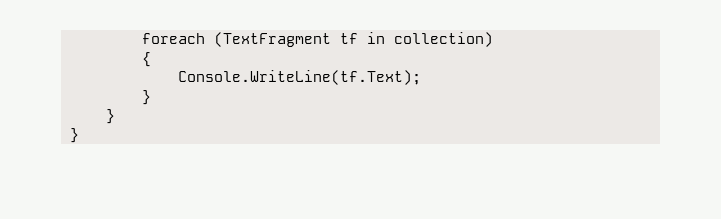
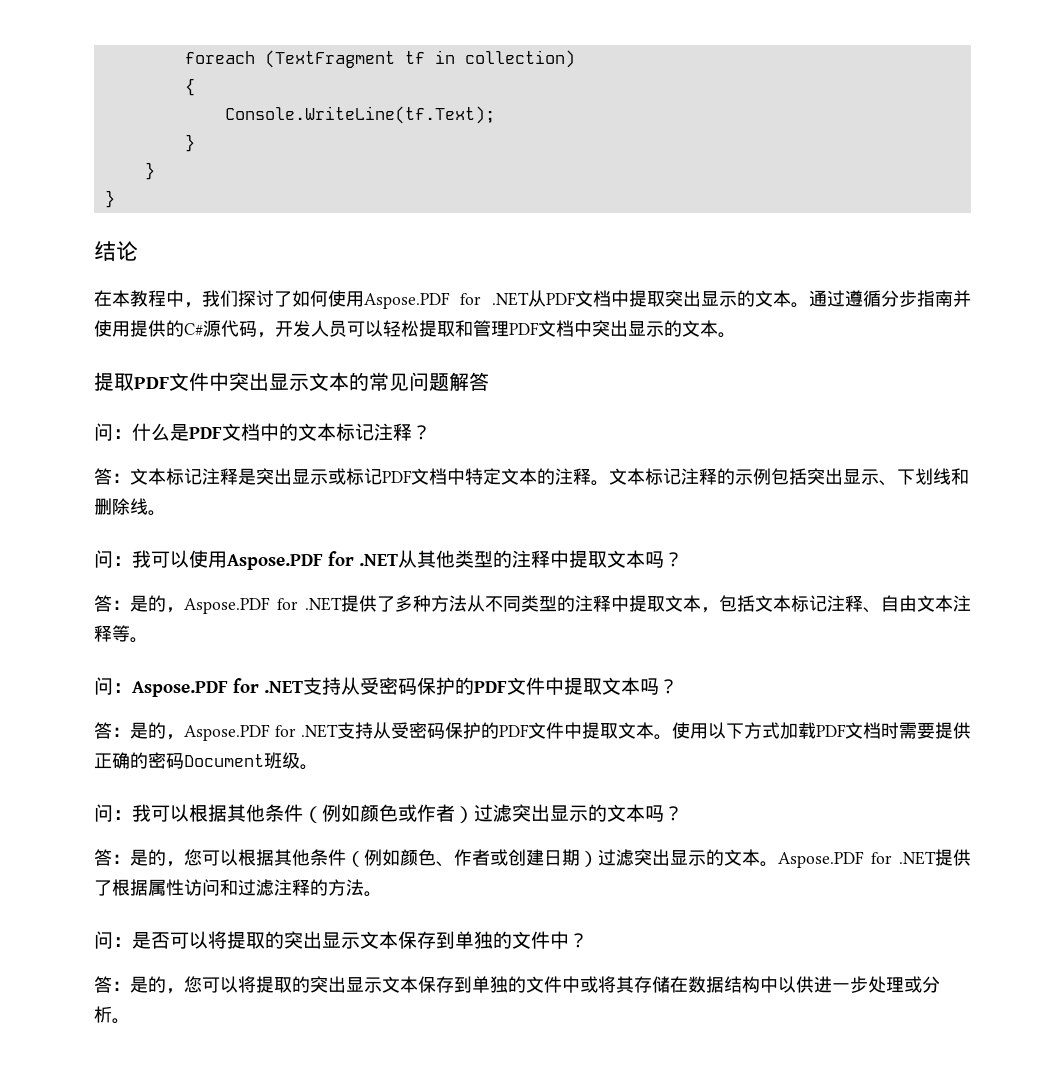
+ 结论
+ 在本教程中，我们探讨了如何使用Aspose.PDF for .NET从PDF文档中提取突出显示的文本。通过遵循分步指南并使用提供的C#源代码，开发人员可以轻松提取和管理PDF文档中突出显示的文本。
+ 提取PDF文件中突出显示文本的常见问题解答
+ 问：什么是PDF文档中的文本标记注释？
+ 答：文本标记注释是突出显示或标记PDF文档中特定文本的注释。文本标记注释的示例包括突出显示、下划线和删除线。
+ 问：我可以使用Aspose.PDF for .NET从其他类型的注释中提取文本吗？
+ 答：是的，Aspose.PDF for .NET提供了多种方法从不同类型的注释中提取文本，包括文本标记注释、自由文本注释等。
+ 问：Aspose.PDF for .NET支持从受密码保护的PDF文件中提取文本吗？
+ 答：是的，Aspose.PDF for .NET支持从受密码保护的PDF文件中提取文本。使用以下方式加载PDF文档时需要提供正确的密码Document班级。
+ 问：我可以根据其他条件（例如颜色或作者）过滤突出显示的文本吗？
+ 答：是的，您可以根据其他条件（例如颜色、作者或创建日期）过滤突出显示的文本。Aspose.PDF for .NET提供了根据属性访问和过滤注释的方法。
+ 问：是否可以将提取的突出显示文本保存到单独的文件中？
+ 答：是的，您可以将提取的突出显示文本保存到单独的文件中或将其存储在数据结构中以供进一步处理或分析。

